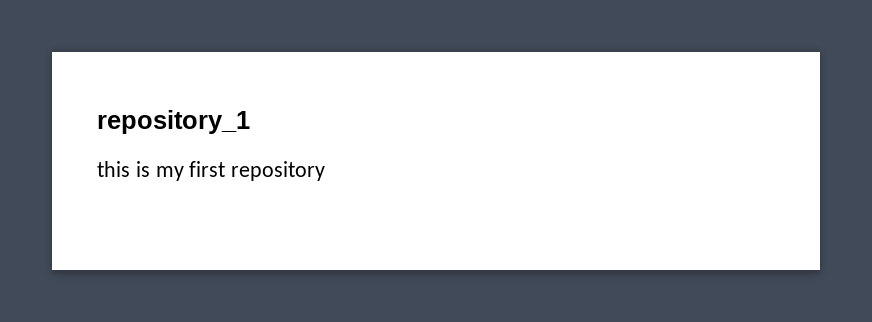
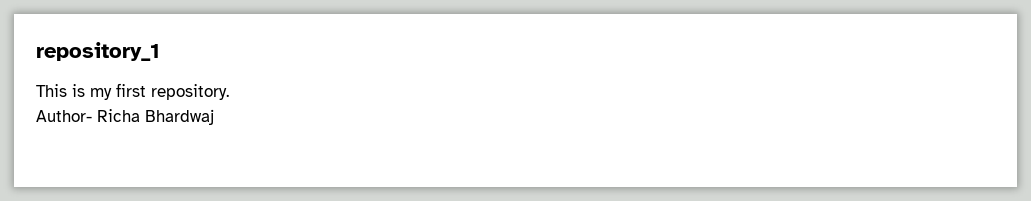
- this is my first repository
+ This is my first repository.
+ Author- Richa Bhardwaj

